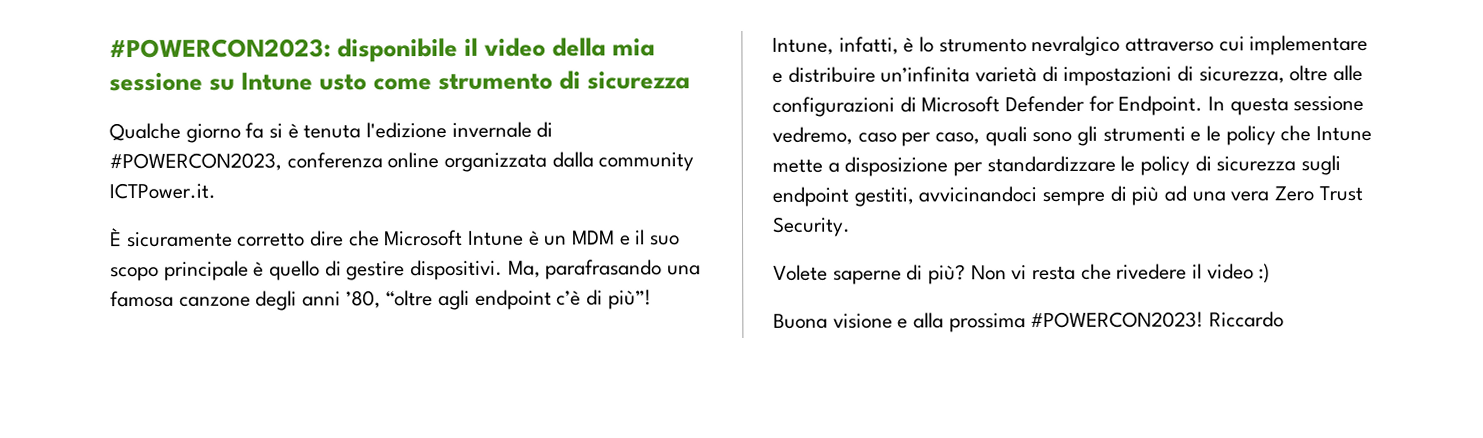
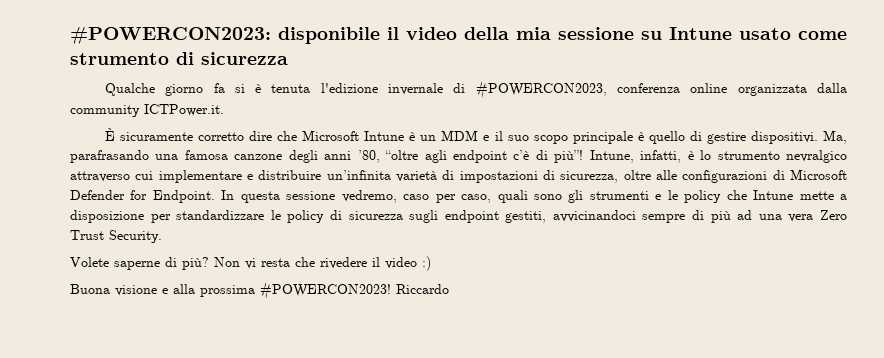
- #POWERCON2023: disponibile il video della mia sessione su Intune usto come strumento di sicurezza
+ #POWERCON2023: disponibile il video della mia sessione su Intune usato come strumento di sicurezza

